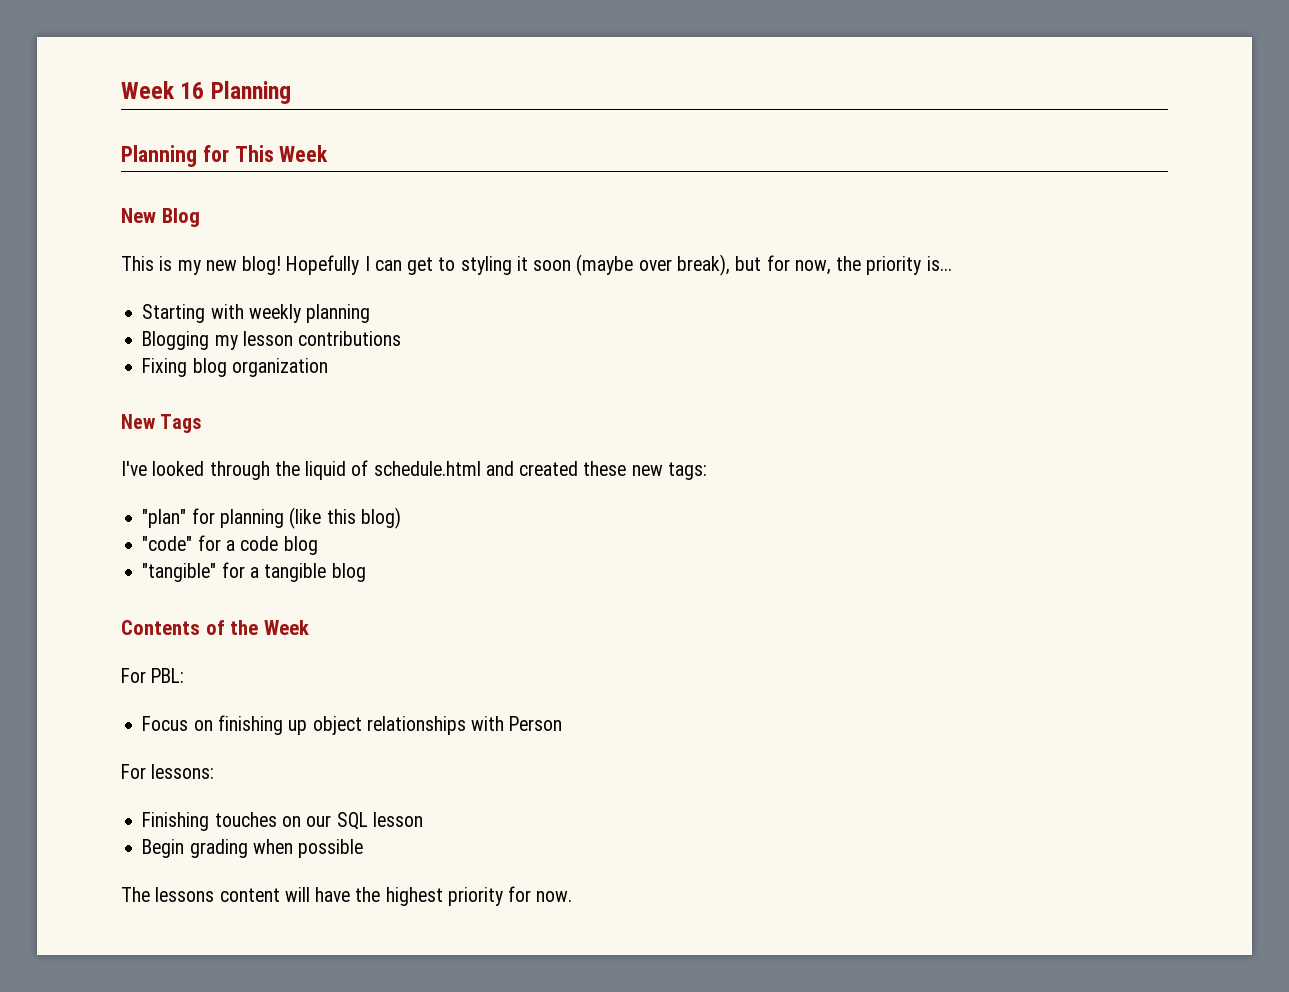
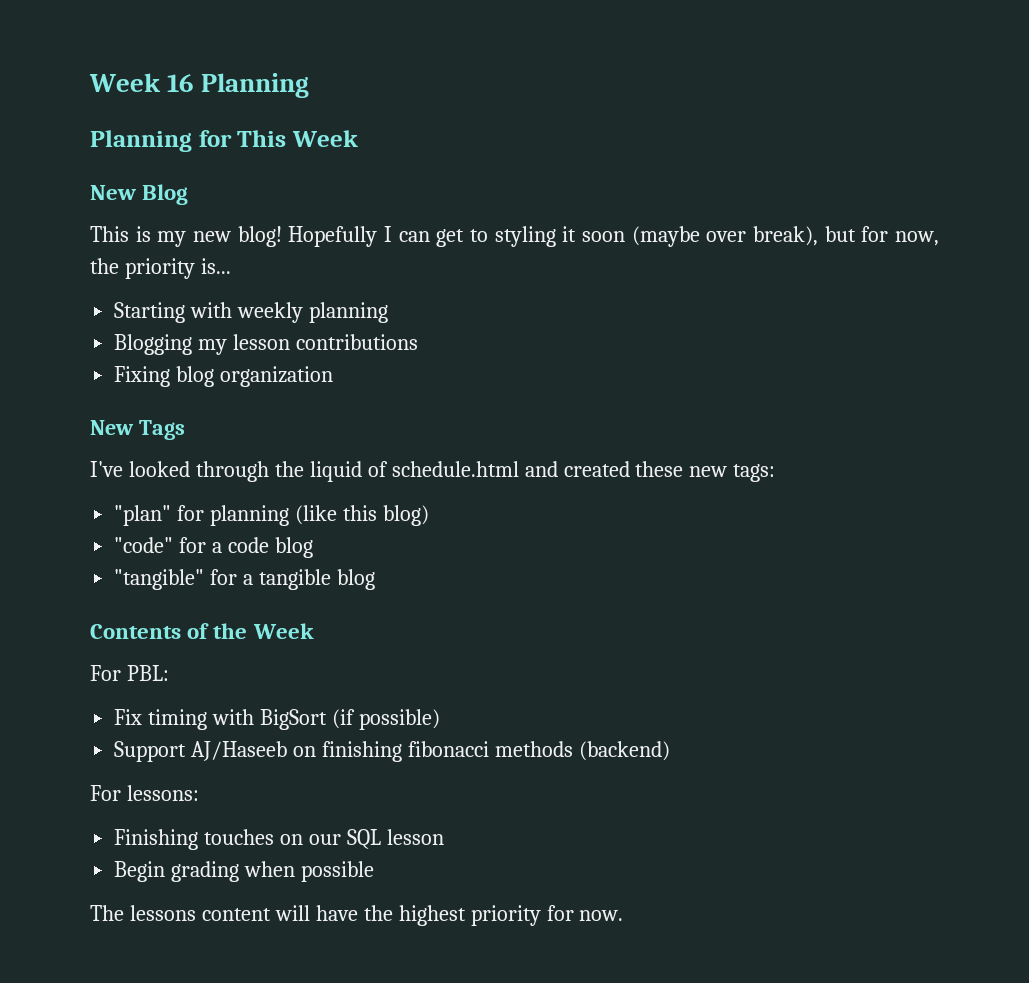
- Focus on finishing up object relationships with Person
+ Fix timing with BigSort (if possible)
+ Support AJ/Haseeb on finishing fibonacci methods (backend)

